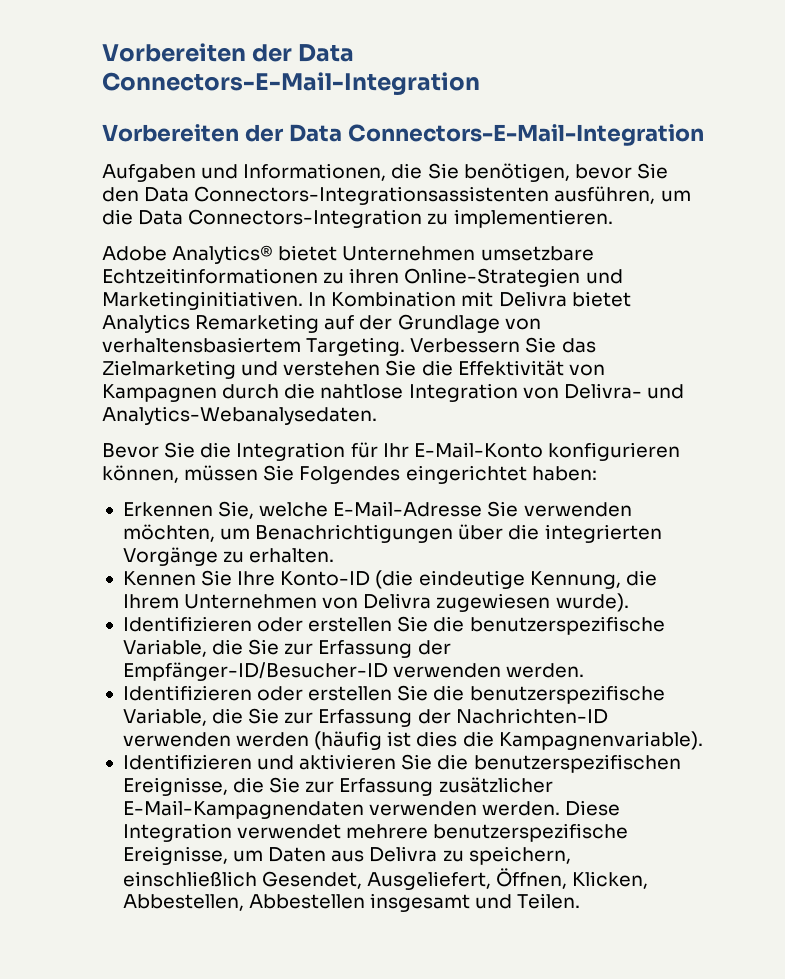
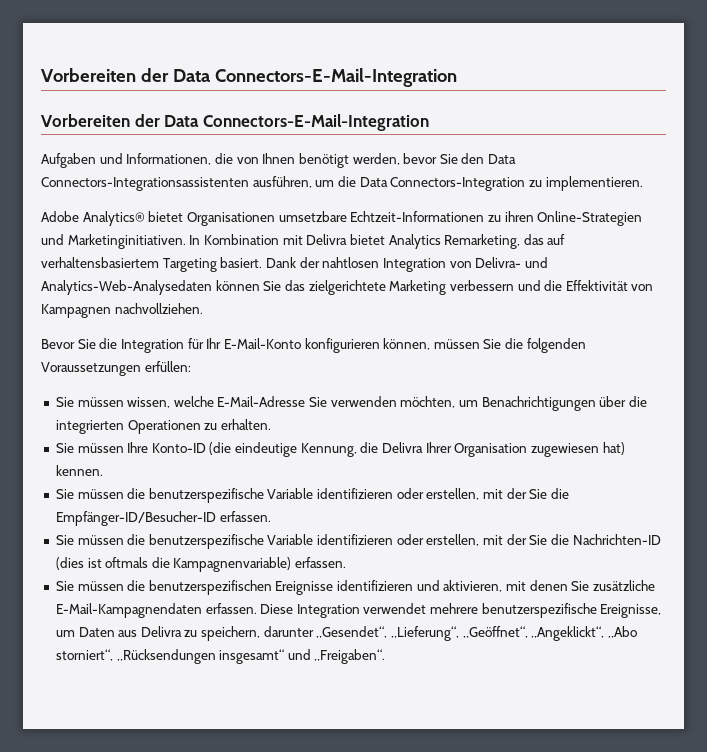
- Aufgaben und Informationen, die Sie benötigen, bevor Sie den Data Connectors-Integrationsassistenten ausführen, um die Data Connectors-Integration zu implementieren.
+ Aufgaben und Informationen, die von Ihnen benötigt werden, bevor Sie den Data Connectors-Integrationsassistenten ausführen, um die Data Connectors-Integration zu implementieren.
- Adobe Analytics® bietet Unternehmen umsetzbare Echtzeitinformationen zu ihren Online-Strategien und Marketinginitiativen.
+ Adobe Analytics® bietet Organisationen umsetzbare Echtzeit-Informationen zu ihren Online-Strategien und Marketinginitiativen.
- In Kombination mit Delivra bietet Analytics Remarketing auf der Grundlage von verhaltensbasiertem Targeting. Verbessern Sie das Zielmarketing und verstehen Sie die Effektivität von Kampagnen durch die nahtlose Integration von Delivra- und Analytics-Webanalysedaten.
+ In Kombination mit Delivra bietet Analytics Remarketing, das auf verhaltensbasiertem Targeting basiert. Dank der nahtlosen Integration von Delivra- und Analytics-Web-Analysedaten können Sie das zielgerichtete Marketing verbessern und die Effektivität von Kampagnen nachvollziehen.
- Bevor Sie die Integration für Ihr E-Mail-Konto konfigurieren können, müssen Sie Folgendes eingerichtet haben:
- Erkennen Sie, welche E-Mail-Adresse Sie verwenden möchten, um Benachrichtigungen über die integrierten Vorgänge zu erhalten.
+ Bevor Sie die Integration für Ihr E-Mail-Konto konfigurieren können, müssen Sie die folgenden Voraussetzungen erfüllen:
+ Sie müssen wissen, welche E-Mail-Adresse Sie verwenden möchten, um Benachrichtigungen über die integrierten Operationen zu erhalten.
- Kennen Sie Ihre Konto-ID (die eindeutige Kennung, die Ihrem Unternehmen von Delivra zugewiesen wurde).
- Identifizieren oder erstellen Sie die benutzerspezifische Variable, die Sie zur Erfassung der Empfänger-ID/Besucher-ID verwenden werden.
- Identifizieren oder erstellen Sie die benutzerspezifische Variable, die Sie zur Erfassung der Nachrichten-ID verwenden werden (häufig ist dies die Kampagnenvariable).
- Identifizieren und aktivieren Sie die benutzerspezifischen Ereignisse, die Sie zur Erfassung zusätzlicher E-Mail-Kampagnendaten verwenden werden.
+ Sie müssen Ihre Konto-ID (die eindeutige Kennung, die Delivra Ihrer Organisation zugewiesen hat) kennen.
+ Sie müssen die benutzerspezifische Variable identifizieren oder erstellen, mit der Sie die Empfänger-ID/Besucher-ID erfassen.
+ Sie müssen die benutzerspezifische Variable identifizieren oder erstellen, mit der Sie die Nachrichten-ID (dies ist oftmals die Kampagnenvariable) erfassen.
+ Sie müssen die benutzerspezifischen Ereignisse identifizieren und aktivieren, mit denen Sie zusätzliche E-Mail-Kampagnendaten erfassen.
- Diese Integration verwendet mehrere benutzerspezifische Ereignisse, um Daten aus Delivra zu speichern, einschließlich Gesendet, Ausgeliefert, Öffnen, Klicken, Abbestellen, Abbestellen insgesamt und Teilen.
+ Diese Integration verwendet mehrere benutzerspezifische Ereignisse, um Daten aus Delivra zu speichern, darunter „Gesendet“, „Lieferung“, „Geöffnet“, „Angeklickt“, „Abo storniert“, „Rücksendungen insgesamt“ und „Freigaben“.

